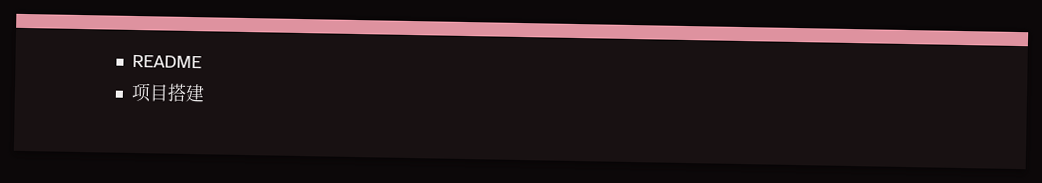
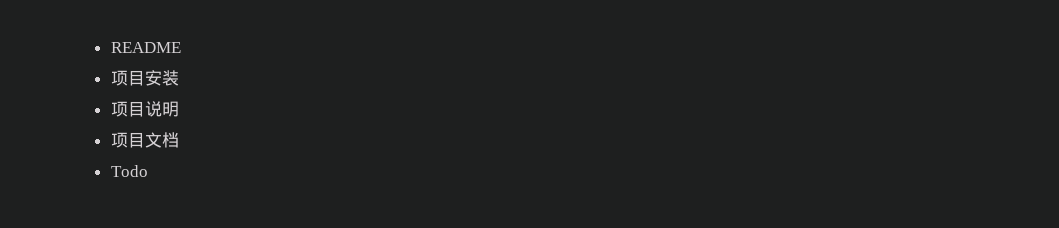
- 项目搭建
+ 项目安装
+ 项目说明
+ 项目文档
+ Todo

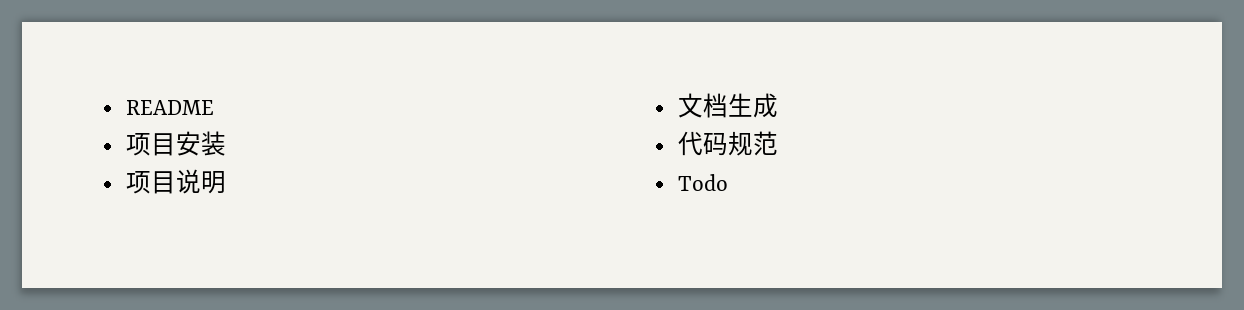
- 项目文档
+ 文档生成
+ 代码规范

